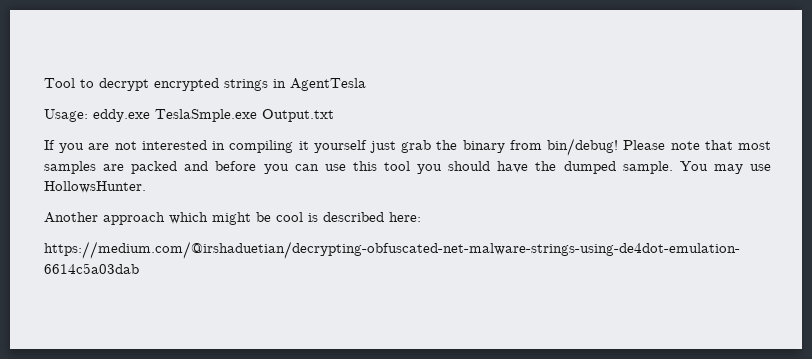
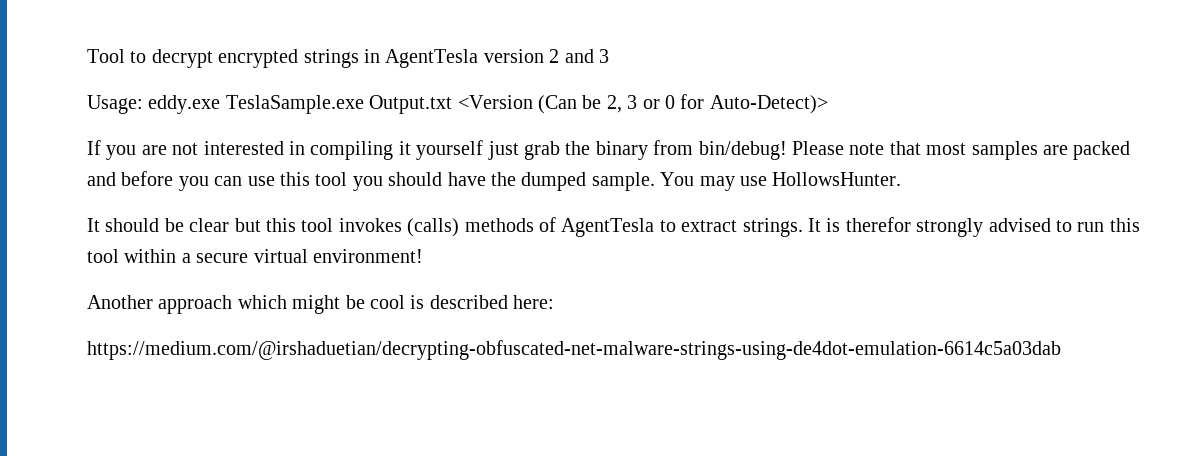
- Tool to decrypt encrypted strings in AgentTesla
+ Tool to decrypt encrypted strings in AgentTesla version 2 and 3
- Usage: eddy.exe TeslaSmple.exe Output.txt
+ Usage: eddy.exe TeslaSample.exe Output.txt <Version (Can be 2, 3 or 0 for Auto-Detect)>
+ It should be clear but this tool invokes (calls) methods of AgentTesla to extract strings. It is therefor strongly advised to run this tool within a secure virtual environment!

